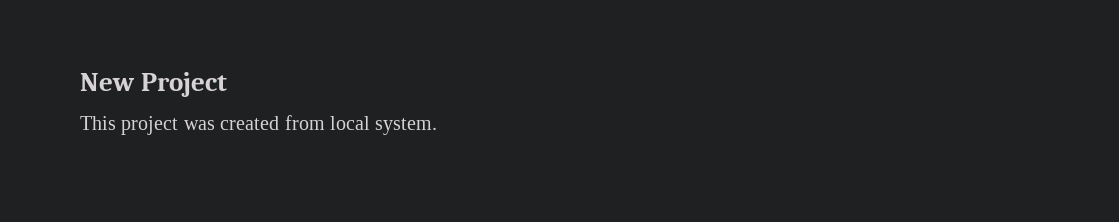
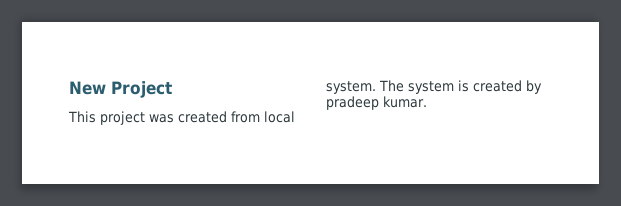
+ The system is created by pradeep kumar.

